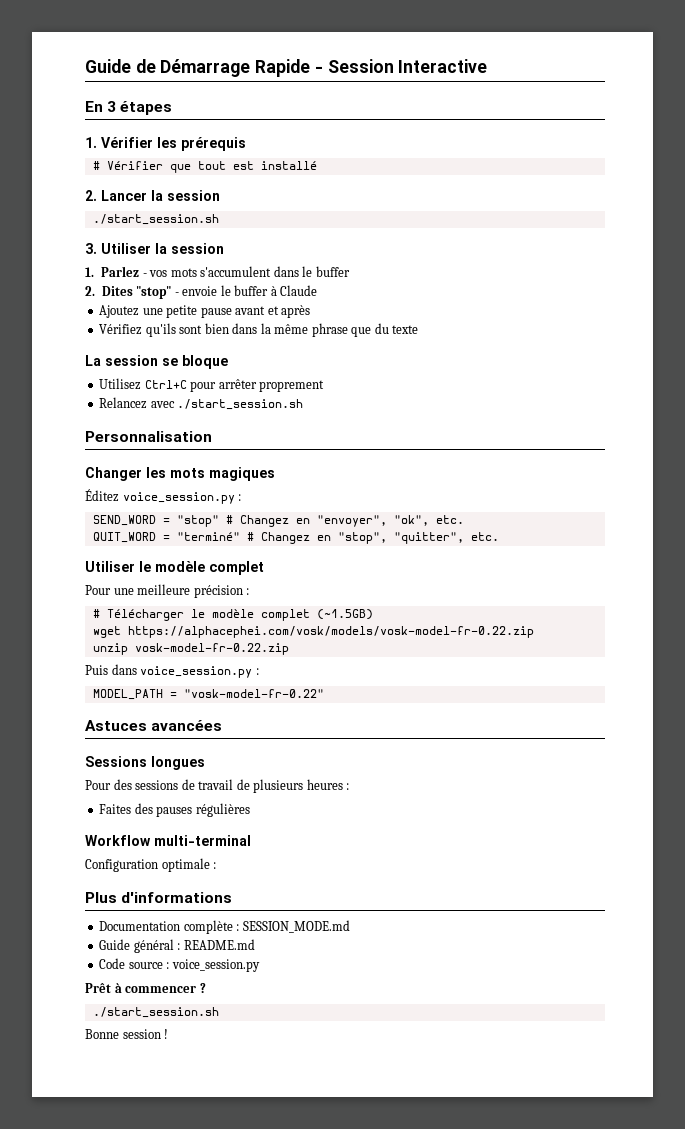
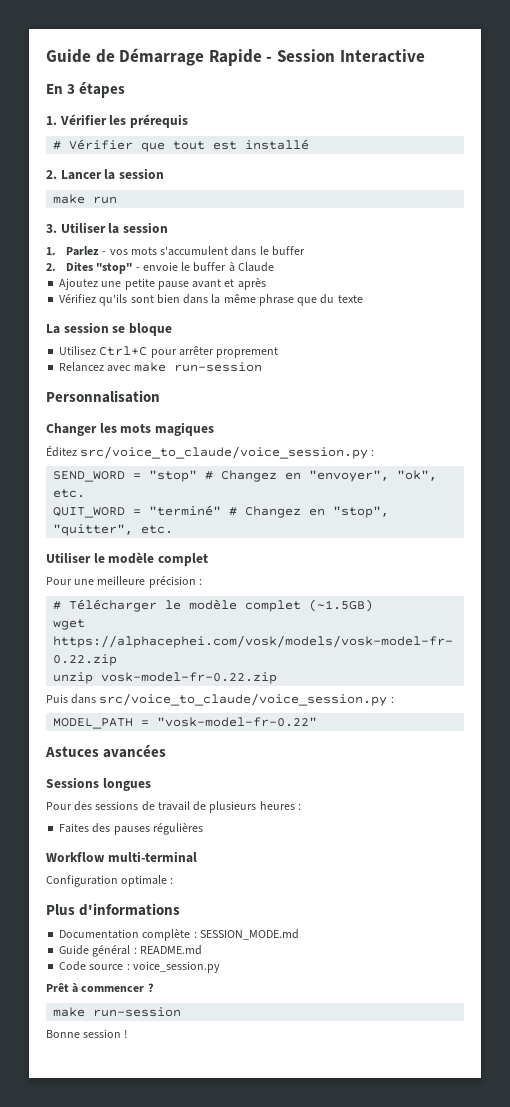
  2. Lancer la session
- ./start_session.sh
+ make run
- Relancez avec ./start_session.sh
+ Relancez avec make run-session
- Éditez voice_session.py :
+ Éditez src/voice_to_claude/voice_session.py :
- Puis dans voice_session.py :
+ Puis dans src/voice_to_claude/voice_session.py :
  Prêt à commencer ?
- ./start_session.sh
+ make run-session

